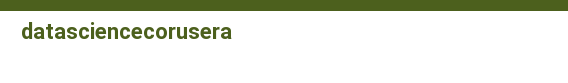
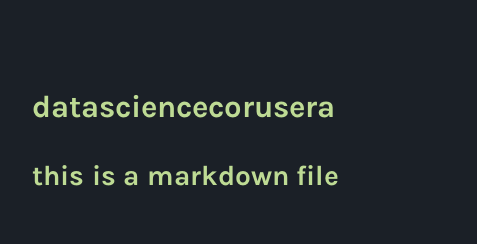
+ this is a markdown file

